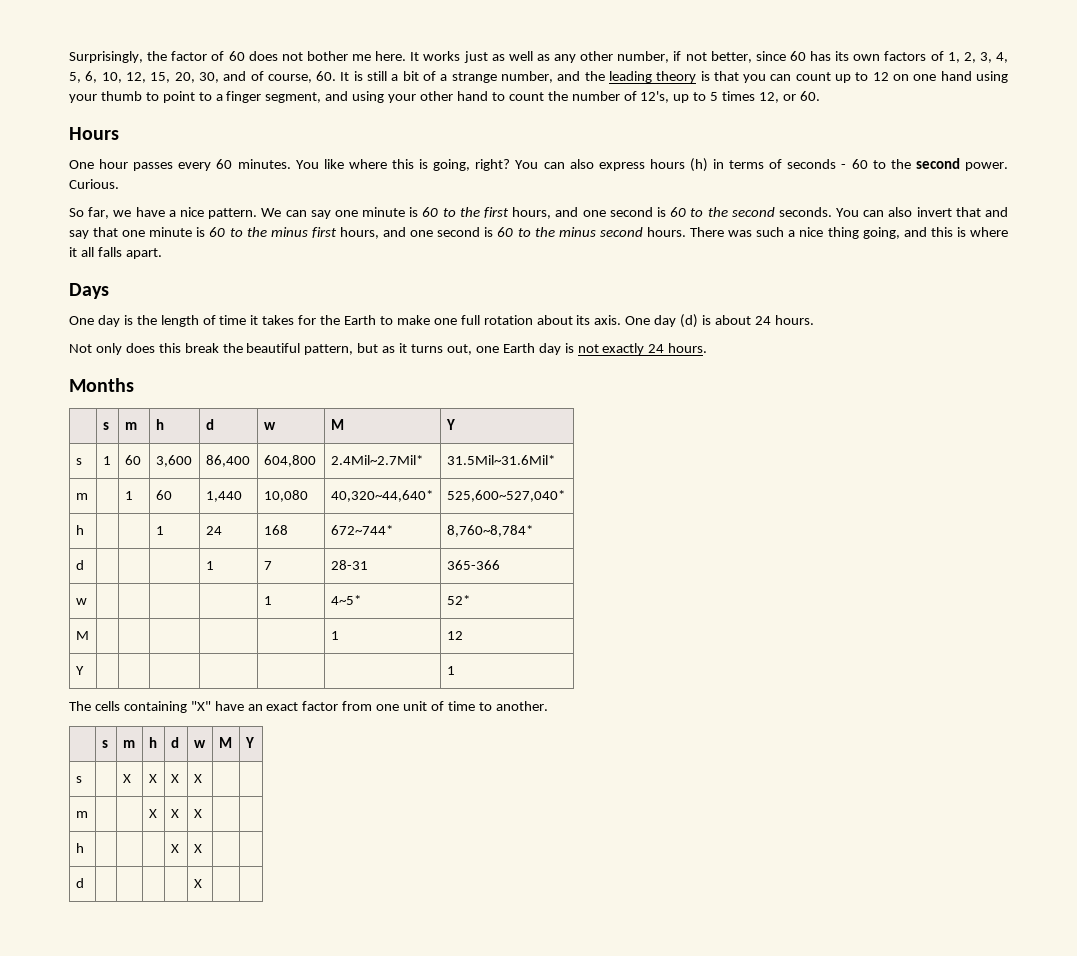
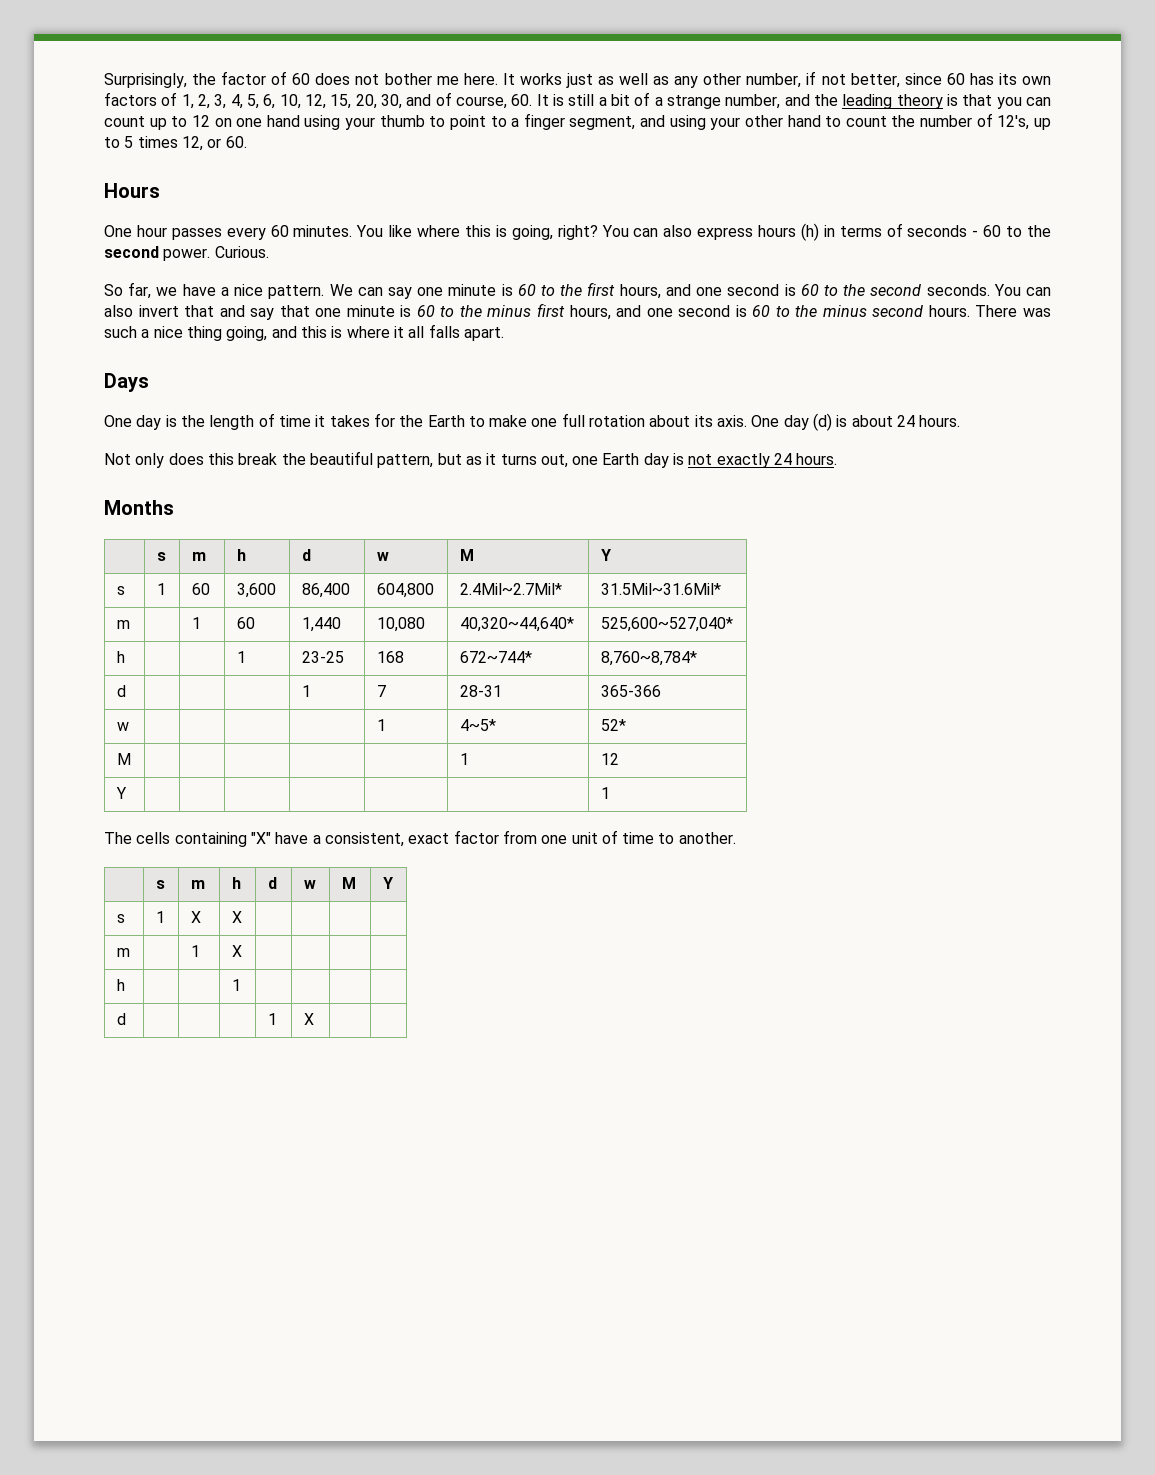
- h | | | 1 | 24 | 168 | 672~744* | 8,760~8,784*
+ h | | | 1 | 23-25 | 168 | 672~744* | 8,760~8,784*
- The cells containing "X" have an exact factor from one unit of time to another.
+ The cells containing "X" have a consistent, exact factor from one unit of time to another.
- s | | X | X | X | X | |
- m | | | X | X | X | |
- h | | | | X | X | |
- d | | | | | X | |
+ s | 1 | X | X | | | |
+ m | | 1 | X | | | |
+ h | | | 1 | | | |
+ d | | | | 1 | X | |

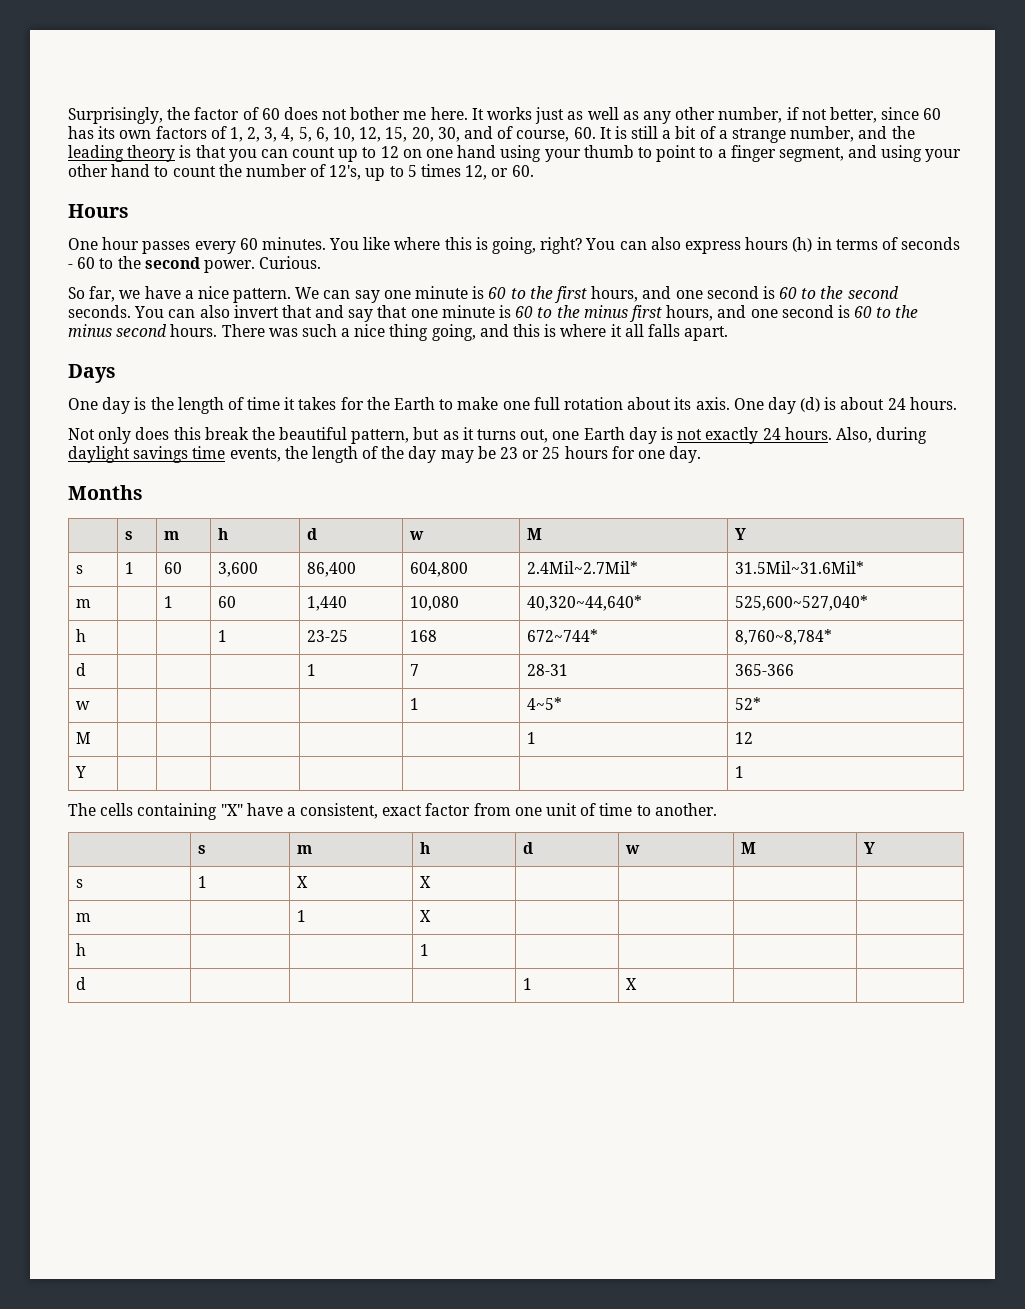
+ Also, during daylight savings time events, the length of the day may be 23 or 25 hours for one day.

